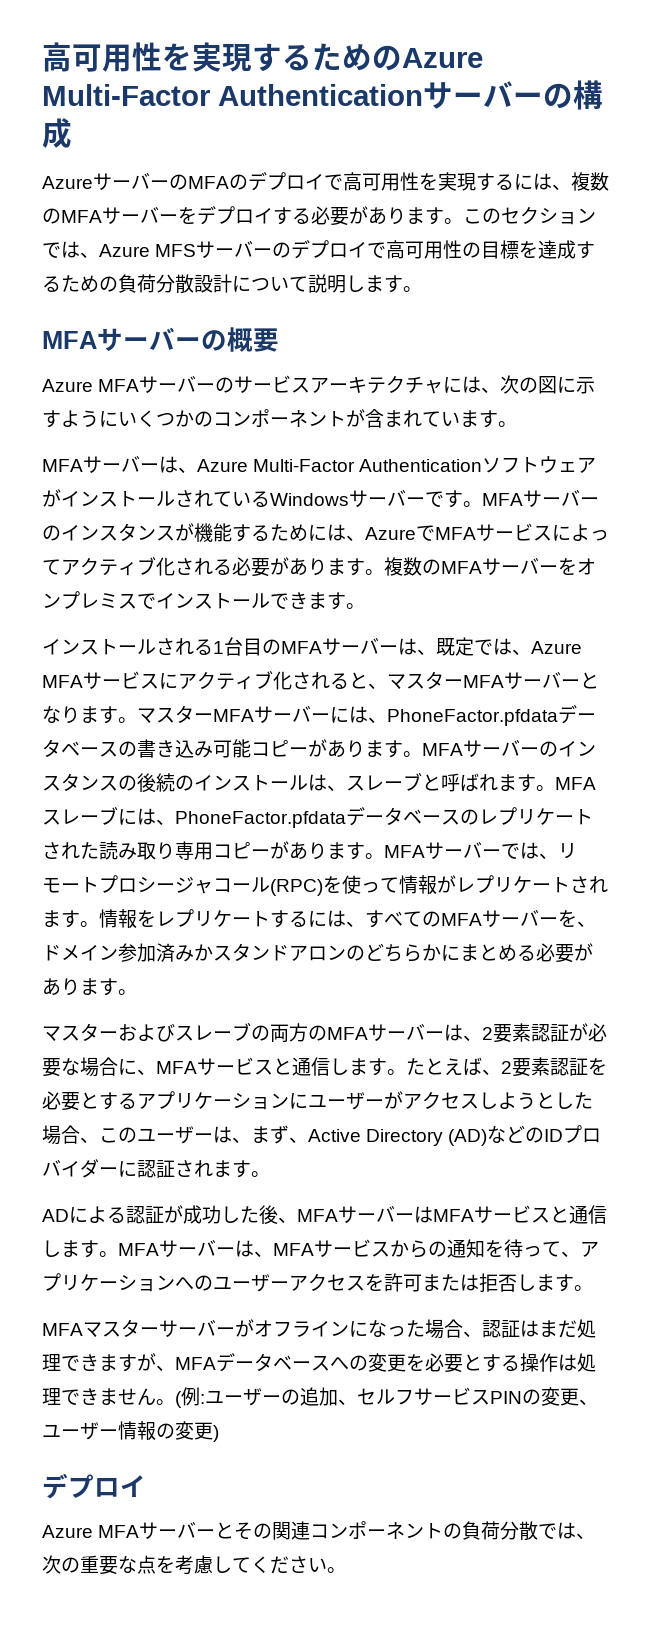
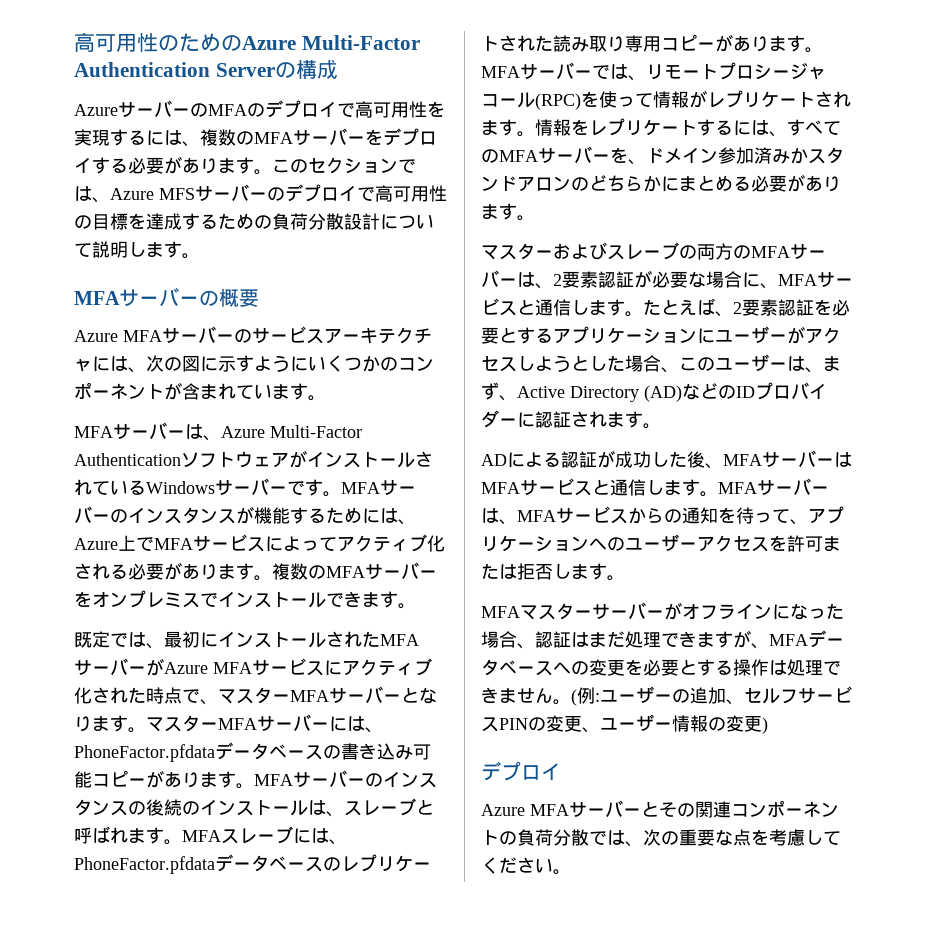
- 高可用性を実現するためのAzure Multi-Factor Authenticationサーバーの構成
+ 高可用性のためのAzure Multi-Factor Authentication Serverの構成
- MFAサーバーのインスタンスが機能するためには、AzureでMFAサービスによってアクティブ化される必要があります。
+ MFAサーバーのインスタンスが機能するためには、Azure上でMFAサービスによってアクティブ化される必要があります。
- インストールされる1台目のMFAサーバーは、既定では、Azure MFAサービスにアクティブ化されると、マスターMFAサーバーとなります。
+ 既定では、最初にインストールされたMFAサーバーがAzure MFAサービスにアクティブ化された時点で、マスターMFAサーバーとなります。

